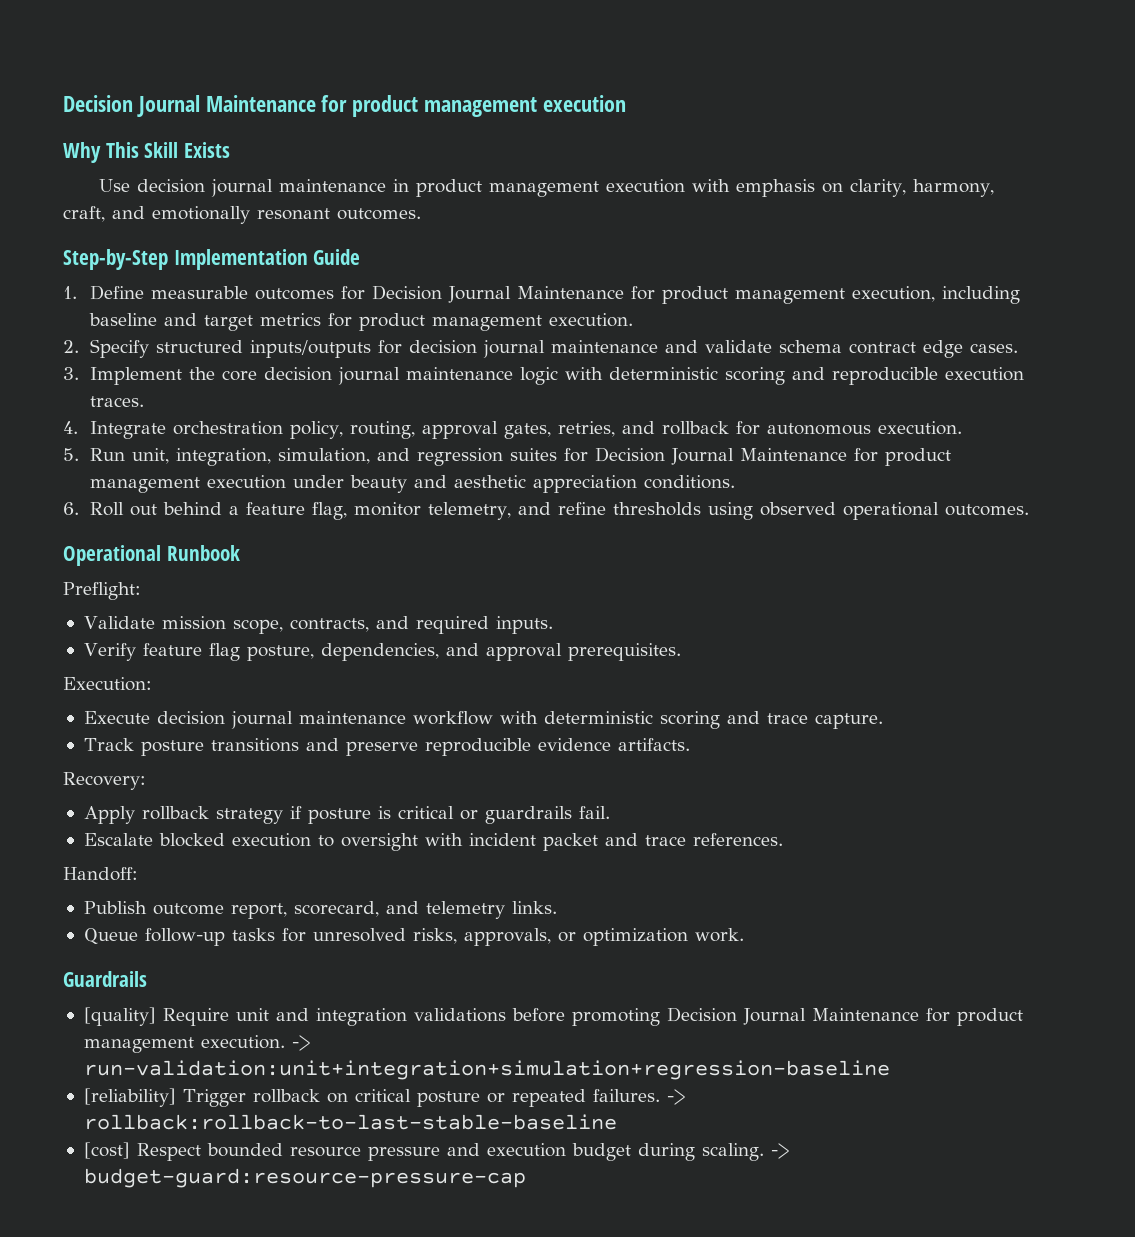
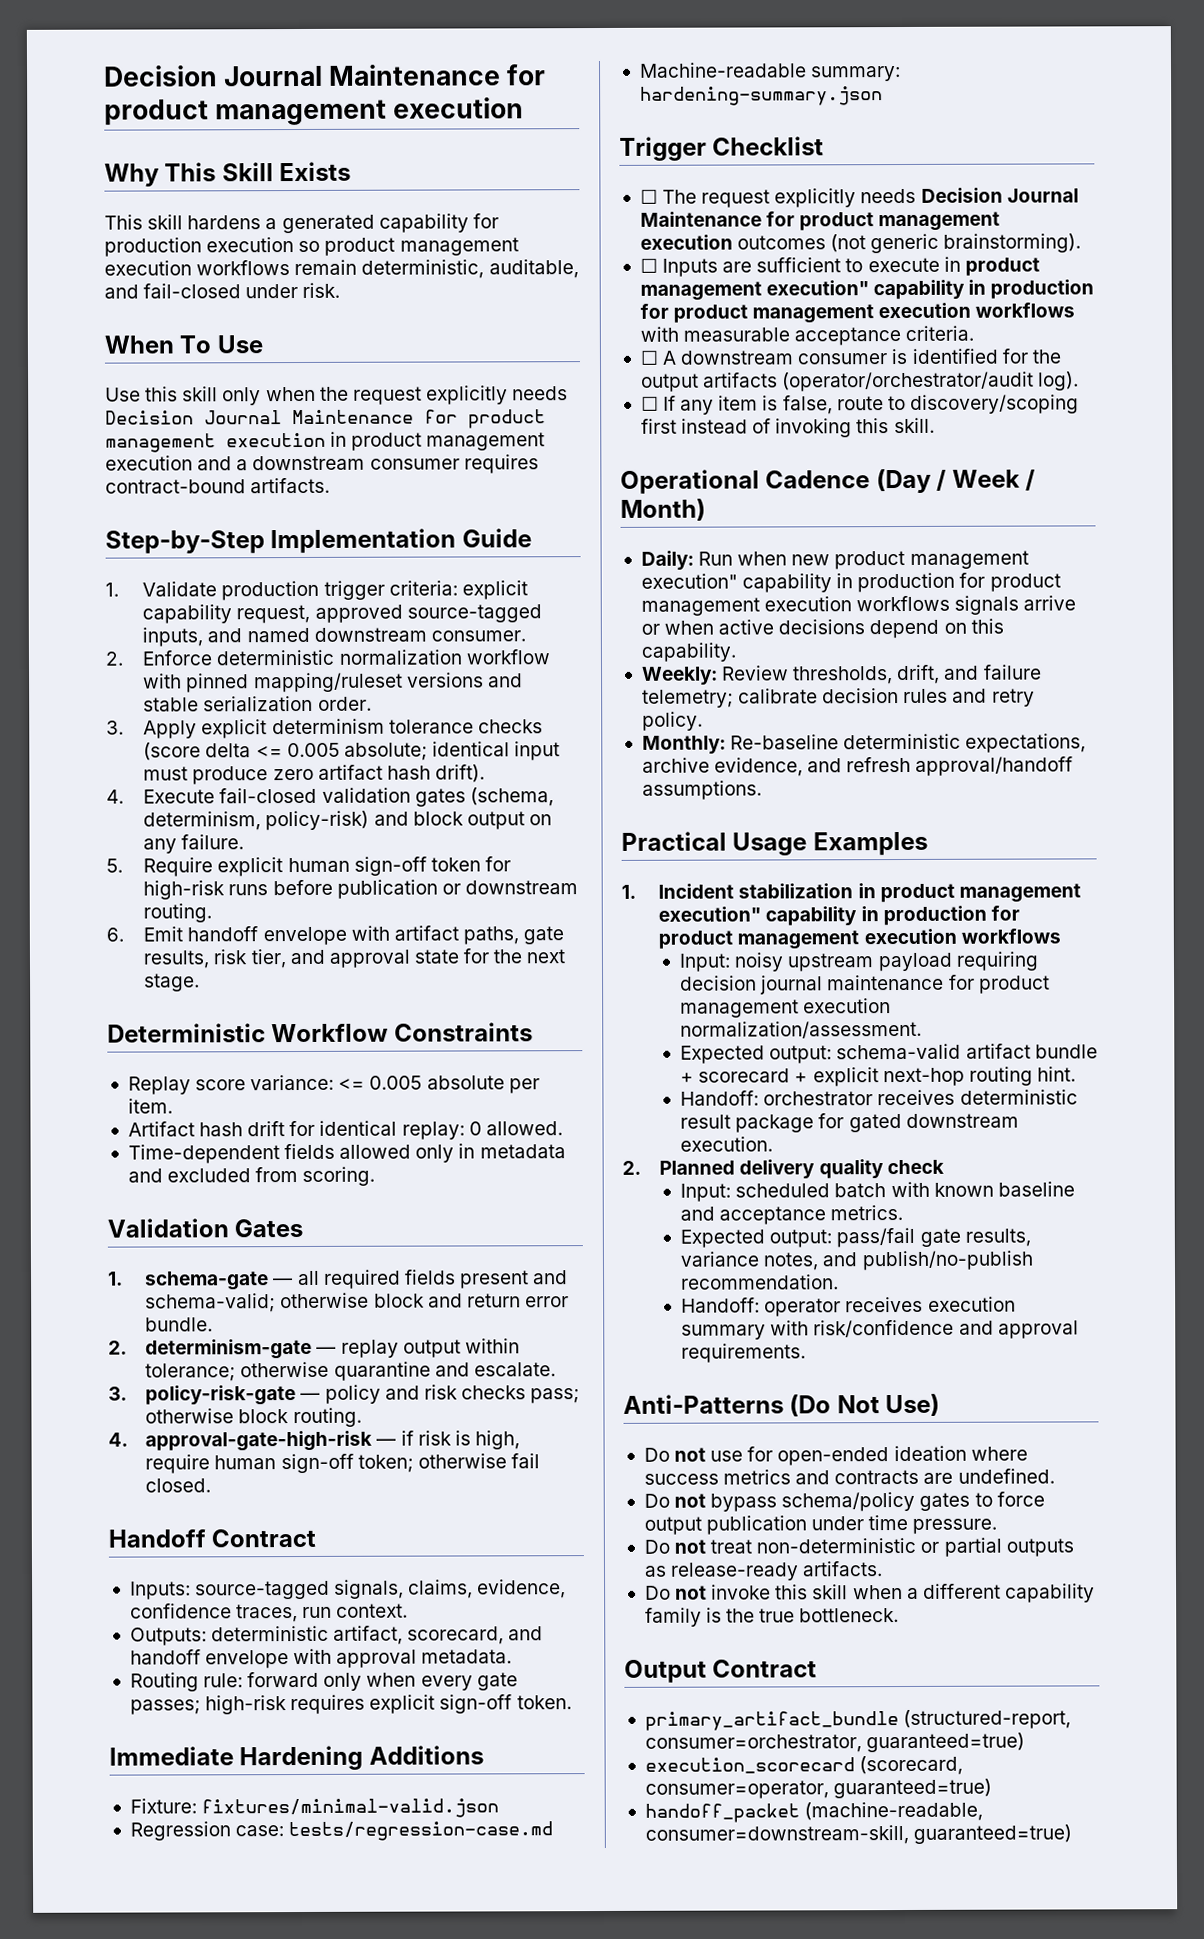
- Use decision journal maintenance in product management execution with emphasis on clarity, harmony, craft, and emotionally resonant outcomes.
+ This skill hardens a generated capability for production execution so product management execution workflows remain deterministic, auditable, and fail-closed under risk.
+ When To Use
+ Use this skill only when the request explicitly needs Decision Journal Maintenance for product management execution in product management execution and a downstream consumer requires contract-bound artifacts.
  Step-by-Step Implementation Guide
- 1. Define measurable outcomes for Decision Journal Maintenance for product management execution, including baseline and target metrics for product management execution.
- 2. Specify structured inputs/outputs for decision journal maintenance and validate schema contract edge cases.
- 3. Implement the core decision journal maintenance logic with deterministic scoring and reproducible execution traces.
- 4. Integrate orchestration policy, routing, approval gates, retries, and rollback for autonomous execution.
- 5. Run unit, integration, simulation, and regression suites for Decision Journal Maintenance for product management execution under beauty and aesthetic appreciation conditions.
- 6. Roll out behind a feature flag, monitor telemetry, and refine thresholds using observed operational outcomes.
- Operational Runbook
- Preflight:
- Validate mission scope, contracts, and required inputs.
- Verify feature flag posture, dependencies, and approval prerequisites.
- Execution:
- Execute decision journal maintenance workflow with deterministic scoring and trace capture.
- Track posture transitions and preserve reproducible evidence artifacts.
- Recovery:
- Apply rollback strategy if posture is critical or guardrails fail.
- Escalate blocked execution to oversight with incident packet and trace references.
- Handoff:
- Publish outcome report, scorecard, and telemetry links.
- Queue follow-up tasks for unresolved risks, approvals, or optimization work.
- Guardrails
- [quality] Require unit and integration validations before promoting Decision Journal Maintenance for product management execution. -> run-validation:unit+integration+simulation+regression-baseline
- [reliability] Trigger rollback on critical posture or repeated failures. -> rollback:rollback-to-last-stable-baseline
- [cost] Respect bounded resource pressure and execution budget during scaling. -> budget-guard:resource-pressure-cap
+ 1. Validate production trigger criteria: explicit capability request, approved source-tagged inputs, and named downstream consumer.
+ 2. Enforce deterministic normalization workflow with pinned mapping/ruleset versions and stable serialization order.
+ 3. Apply explicit determinism tolerance checks (score delta <= 0.005 absolute; identical input must produce zero artifact hash drift).
+ 4. Execute fail-closed validation gates (schema, determinism, policy-risk) and block output on any failure.
+ 5. Require explicit human sign-off token for high-risk runs before publication or downstream routing.
+ 6. Emit handoff envelope with artifact paths, gate results, risk tier, and approval state for the next stage.
+ Deterministic Workflow Constraints
+ Replay score variance: <= 0.005 absolute per item.
+ Artifact hash drift for identical replay: 0 allowed.
+ Time-dependent fields allowed only in metadata and excluded from scoring.
+ Validation Gates
+ 1. schema-gate — all required fields present and schema-valid; otherwise block and return error bundle.
+ 2. determinism-gate — replay output within tolerance; otherwise quarantine and escalate.
+ 3. policy-risk-gate — policy and risk checks pass; otherwise block routing.
+ 4. approval-gate-high-risk — if risk is high, require human sign-off token; otherwise fail closed.
+ Handoff Contract
+ Inputs: source-tagged signals, claims, evidence, confidence traces, run context.
+ Outputs: deterministic artifact, scorecard, and handoff envelope with approval metadata.
+ Routing rule: forward only when every gate passes; high-risk requires explicit sign-off token.
+ Immediate Hardening Additions
+ Fixture: fixtures/minimal-valid.json
+ Regression case: tests/regression-case.md
+ Machine-readable summary: hardening-summary.json
+ Trigger Checklist
+ ☐ The request explicitly needs Decision Journal Maintenance for product management execution outcomes (not generic brainstorming).
+ ☐ Inputs are sufficient to execute in product management execution" capability in production for product management execution workflows with measurable acceptance criteria.
+ ☐ A downstream consumer is identified for the output artifacts (operator/orchestrator/audit log).
+ ☐ If any item is false, route to discovery/scoping first instead of invoking this skill.
+ Operational Cadence (Day / Week / Month)
+ Daily: Run when new product management execution" capability in production for product management execution workflows signals arrive or when active decisions depend on this capability.
+ Weekly: Review thresholds, drift, and failure telemetry; calibrate decision rules and retry policy.
+ Monthly: Re-baseline deterministic expectations, archive evidence, and refresh approval/handoff assumptions.
+ Practical Usage Examples
+ 1. Incident stabilization in product management execution" capability in production for product management execution workflows
+ Input: noisy upstream payload requiring decision journal maintenance for product management execution normalization/assessment.
+ Expected output: schema-valid artifact bundle + scorecard + explicit next-hop routing hint.
+ Handoff: orchestrator receives deterministic result package for gated downstream execution.
+ 2. Planned delivery quality check
+ Input: scheduled batch with known baseline and acceptance metrics.
+ Expected output: pass/fail gate results, variance notes, and publish/no-publish recommendation.
+ Handoff: operator receives execution summary with risk/confidence and approval requirements.
+ Anti-Patterns (Do Not Use)
+ Do not use for open-ended ideation where success metrics and contracts are undefined.
+ Do not bypass schema/policy gates to force output publication under time pressure.
+ Do not treat non-deterministic or partial outputs as release-ready artifacts.
+ Do not invoke this skill when a different capability family is the true bottleneck.
+ Output Contract
+ primary_artifact_bundle (structured-report, consumer=orchestrator, guaranteed=true)
+ execution_scorecard (scorecard, consumer=operator, guaranteed=true)
+ handoff_packet (machine-readable, consumer=downstream-skill, guaranteed=true)

